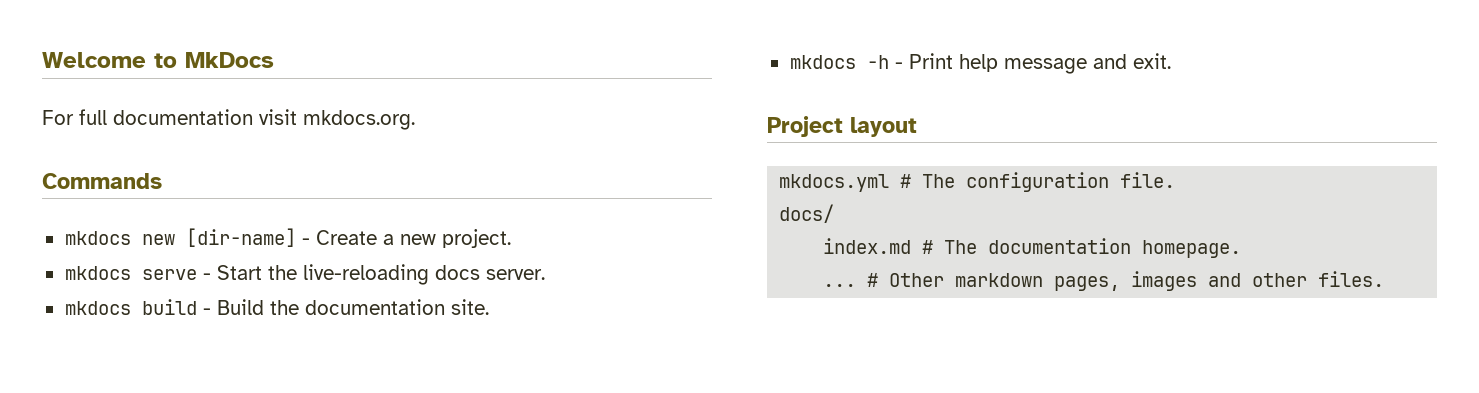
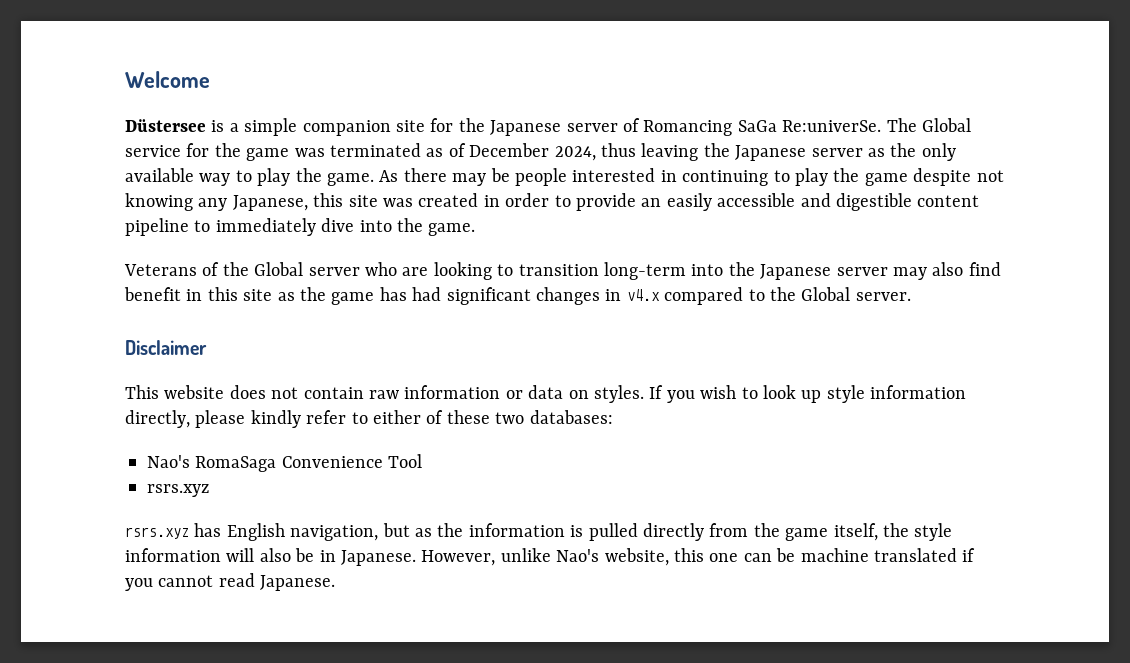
- Welcome to MkDocs
- For full documentation visit mkdocs.org.
- Commands
- mkdocs new [dir-name] - Create a new project.
- mkdocs serve - Start the live-reloading docs server.
- mkdocs build - Build the documentation site.
- mkdocs -h - Print help message and exit.
- Project layout
- mkdocs.yml # The configuration file.
- docs/
- index.md # The documentation homepage.
- ... # Other markdown pages, images and other files.
+ Welcome
+ Düstersee is a simple companion site for the Japanese server of Romancing SaGa Re:univerSe. The Global service for the game was terminated as of December 2024, thus leaving the Japanese server as the only available way to play the game. As there may be people interested in continuing to play the game despite not knowing any Japanese, this site was created in order to provide an easily accessible and digestible content pipeline to immediately dive into the game.
+ Veterans of the Global server who are looking to transition long-term into the Japanese server may also find benefit in this site as the game has had significant changes in v4.x compared to the Global server.
+ Disclaimer
+ This website does not contain raw information or data on styles. If you wish to look up style information directly, please kindly refer to either of these two databases:
+ Nao's RomaSaga Convenience Tool
+ rsrs.xyz
+ rsrs.xyz has English navigation, but as the information is pulled directly from the game itself, the style information will also be in Japanese. However, unlike Nao's website, this one can be machine translated if you cannot read Japanese.

